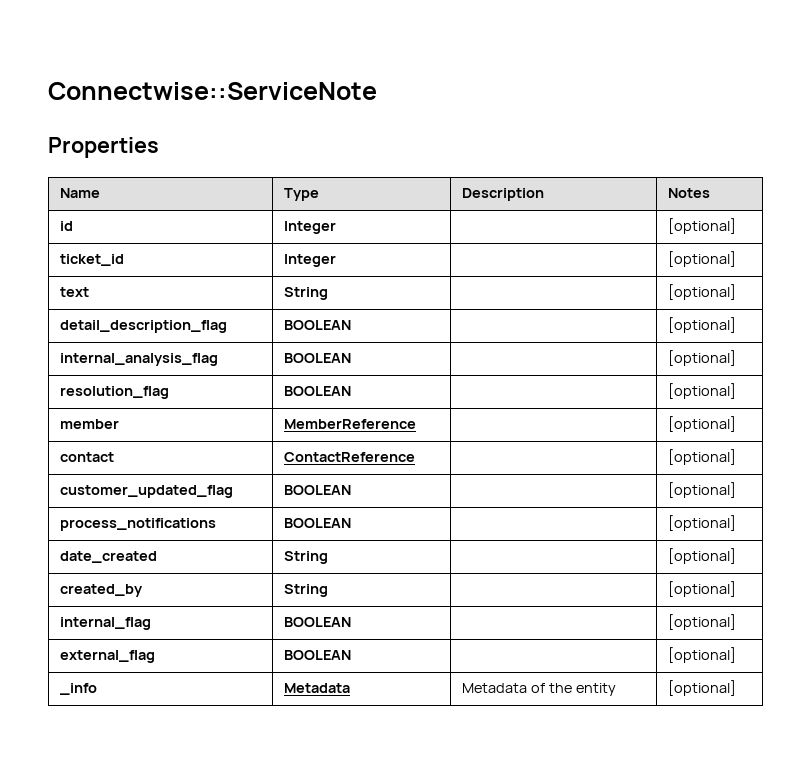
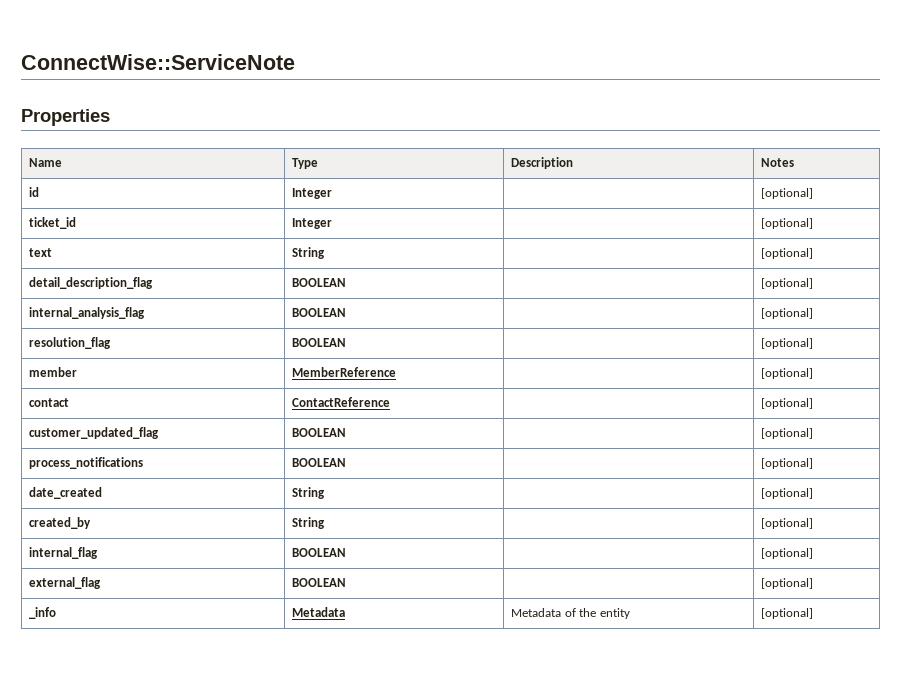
- Connectwise::ServiceNote
+ ConnectWise::ServiceNote

